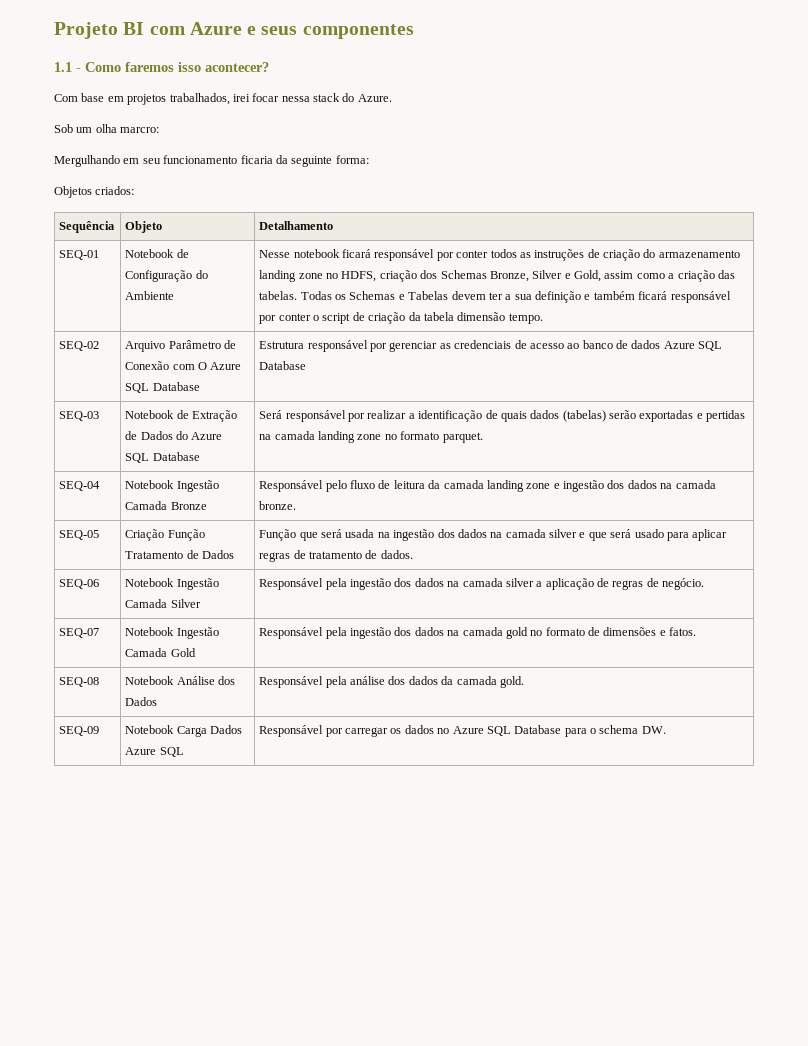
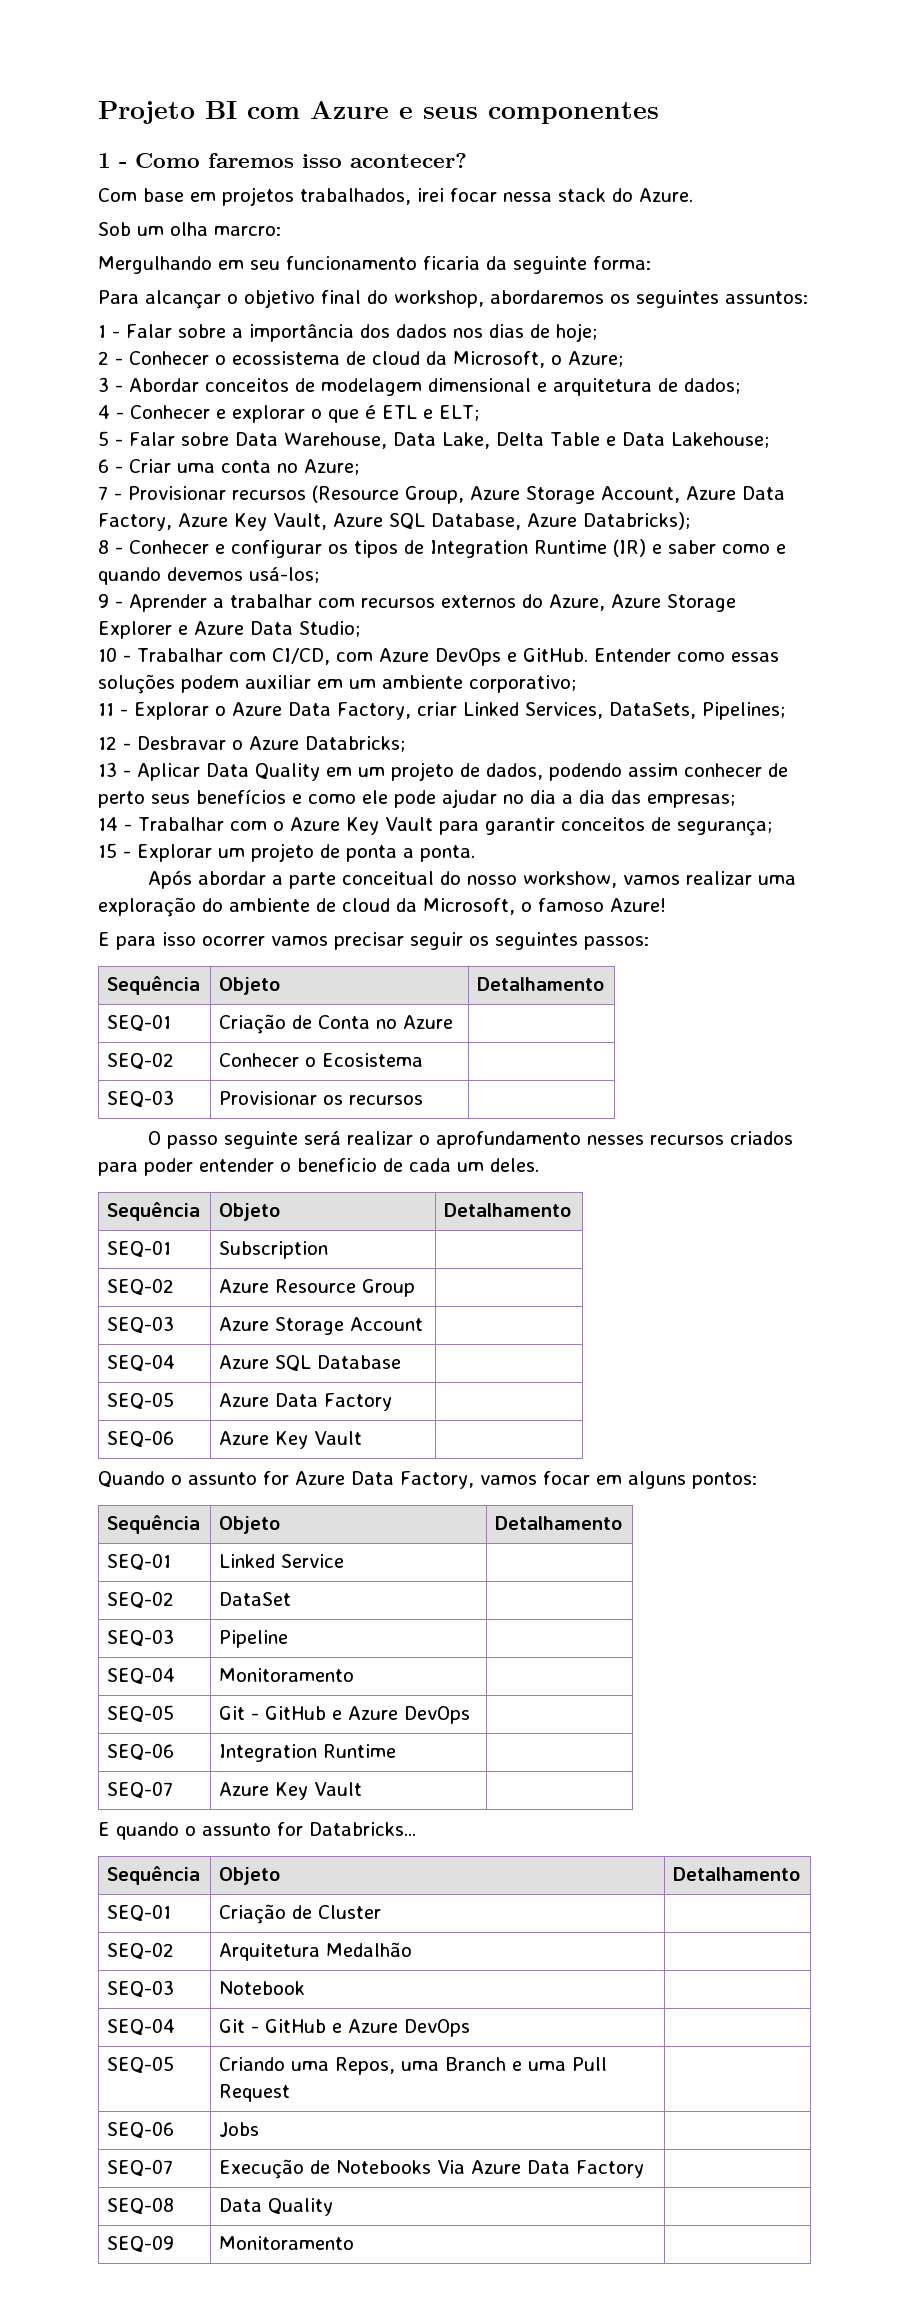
- 1.1 - Como faremos isso acontecer?
+ 1 - Como faremos isso acontecer?
- Objetos criados:
+ Para alcançar o objetivo final do workshop, abordaremos os seguintes assuntos:
+ 1 - Falar sobre a importância dos dados nos dias de hoje;
+ 2 - Conhecer o ecossistema de cloud da Microsoft, o Azure;
+ 3 - Abordar conceitos de modelagem dimensional e arquitetura de dados;
+ 4 - Conhecer e explorar o que é ETL e ELT;
+ 5 - Falar sobre Data Warehouse, Data Lake, Delta Table e Data Lakehouse;
+ 6 - Criar uma conta no Azure;
+ 7 - Provisionar recursos (Resource Group, Azure Storage Account, Azure Data Factory, Azure Key Vault, Azure SQL Database, Azure Databricks);
+ 8 - Conhecer e configurar os tipos de Integration Runtime (IR) e saber como e quando devemos usá-los;
+ 9 - Aprender a trabalhar com recursos externos do Azure, Azure Storage Explorer e Azure Data Studio;
+ 10 - Trabalhar com CI/CD, com Azure DevOps e GitHub. Entender como essas soluções podem auxiliar em um ambiente corporativo;
+ 11 - Explorar o Azure Data Factory, criar Linked Services, DataSets, Pipelines;
+ 12 - Desbravar o Azure Databricks;
+ 13 - Aplicar Data Quality em um projeto de dados, podendo assim conhecer de perto seus benefícios e como ele pode ajudar no dia a dia das empresas;
+ 14 - Trabalhar com o Azure Key Vault para garantir conceitos de segurança;
+ 15 - Explorar um projeto de ponta a ponta.
+ Após abordar a parte conceitual do nosso workshow, vamos realizar uma exploração do ambiente de cloud da Microsoft, o famoso Azure!
+ E para isso ocorrer vamos precisar seguir os seguintes passos:
  Sequência | Objeto | Detalhamento
- SEQ-01 | Notebook de Configuração do Ambiente | Nesse notebook ficará responsável por conter todos as instruções de criação do armazenamento landing zone no HDFS, criação dos Schemas Bronze, Silver e Gold, assim como a criação das tabelas. Todas os Schemas e Tabelas devem ter a sua definição e também ficará responsável por conter o script de criação da tabela dimensão tempo.
- SEQ-02 | Arquivo Parâmetro de Conexão com O Azure SQL Database | Estrutura responsável por gerenciar as credenciais de acesso ao banco de dados Azure SQL Database
- SEQ-03 | Notebook de Extração de Dados do Azure SQL Database | Será responsável por realizar a identificação de quais dados (tabelas) serão exportadas e pertidas na camada landing zone no formato parquet.
- SEQ-04 | Notebook Ingestão Camada Bronze | Responsável pelo fluxo de leitura da camada landing zone e ingestão dos dados na camada bronze.
- SEQ-05 | Criação Função Tratamento de Dados | Função que será usada na ingestão dos dados na camada silver e que será usado para aplicar regras de tratamento de dados.
- SEQ-06 | Notebook Ingestão Camada Silver | Responsável pela ingestão dos dados na camada silver a aplicação de regras de negócio.
- SEQ-07 | Notebook Ingestão Camada Gold | Responsável pela ingestão dos dados na camada gold no formato de dimensões e fatos.
- SEQ-08 | Notebook Análise dos Dados | Responsável pela análise dos dados da camada gold.
- SEQ-09 | Notebook Carga Dados Azure SQL | Responsável por carregar os dados no Azure SQL Database para o schema DW.
+ SEQ-01 | Criação de Conta no Azure |
+ SEQ-02 | Conhecer o Ecosistema |
+ SEQ-03 | Provisionar os recursos |
+ O passo seguinte será realizar o aprofundamento nesses recursos criados para poder entender o beneficio de cada um deles.
+ Sequência | Objeto | Detalhamento
+ SEQ-01 | Subscription |
+ SEQ-02 | Azure Resource Group |
+ SEQ-03 | Azure Storage Account |
+ SEQ-04 | Azure SQL Database |
+ SEQ-05 | Azure Data Factory |
+ SEQ-06 | Azure Key Vault |
+ Quando o assunto for Azure Data Factory, vamos focar em alguns pontos:
+ Sequência | Objeto | Detalhamento
+ SEQ-01 | Linked Service |
+ SEQ-02 | DataSet |
+ SEQ-03 | Pipeline |
+ SEQ-04 | Monitoramento |
+ SEQ-05 | Git - GitHub e Azure DevOps |
+ SEQ-06 | Integration Runtime |
+ SEQ-07 | Azure Key Vault |
+ E quando o assunto for Databricks...
+ Sequência | Objeto | Detalhamento
+ SEQ-01 | Criação de Cluster |
+ SEQ-02 | Arquitetura Medalhão |
+ SEQ-03 | Notebook |
+ SEQ-04 | Git - GitHub e Azure DevOps |
+ SEQ-05 | Criando uma Repos, uma Branch e uma Pull Request |
+ SEQ-06 | Jobs |
+ SEQ-07 | Execução de Notebooks Via Azure Data Factory |
+ SEQ-08 | Data Quality |
+ SEQ-09 | Monitoramento |

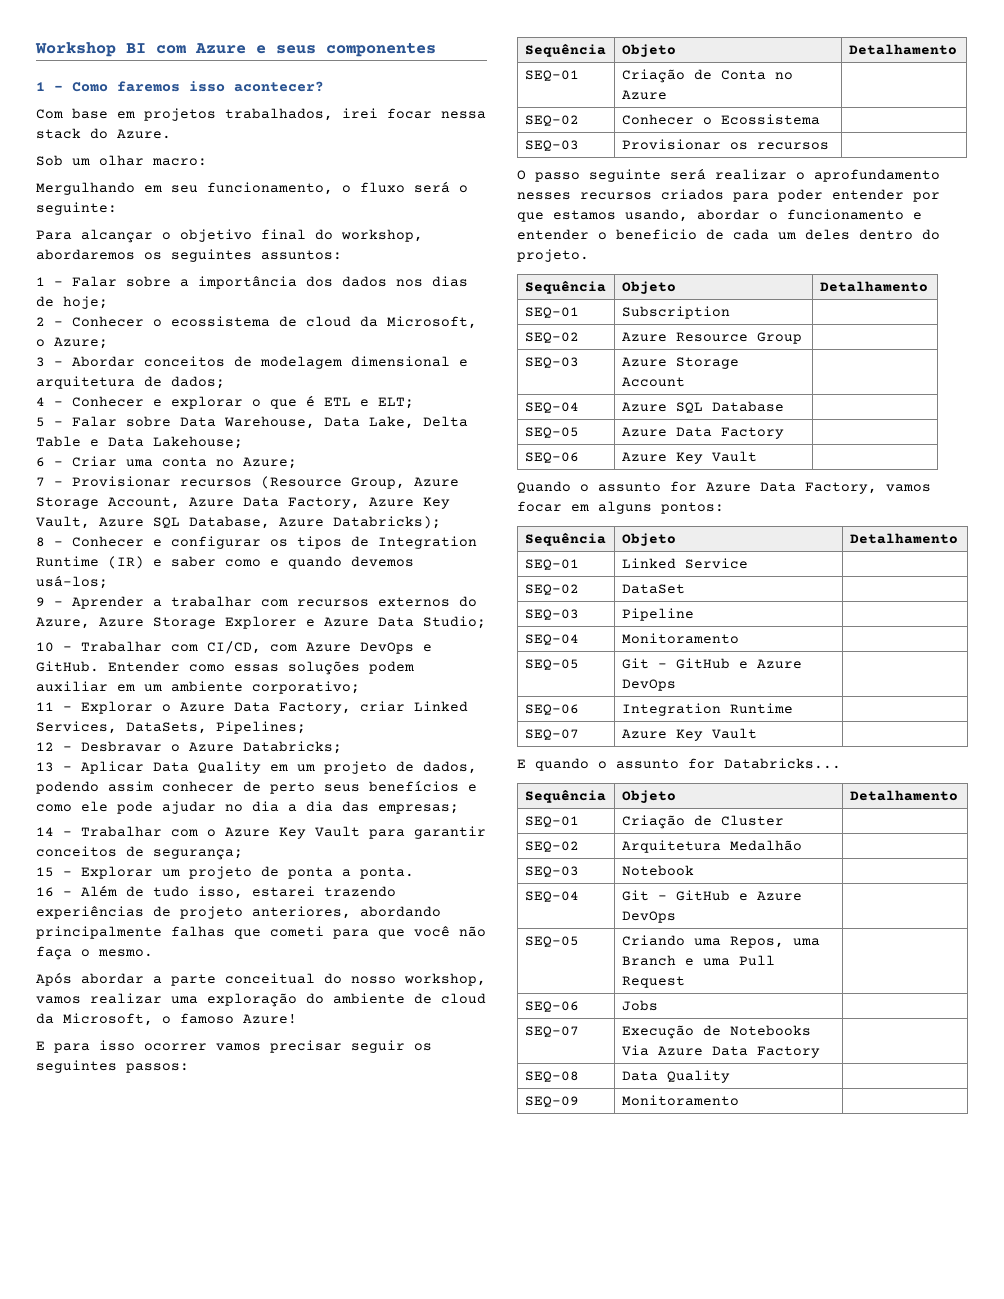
- Projeto BI com Azure e seus componentes
+ Workshop BI com Azure e seus componentes
- Sob um olha marcro:
+ Sob um olhar macro:
- Mergulhando em seu funcionamento ficaria da seguinte forma:
+ Mergulhando em seu funcionamento, o fluxo será o seguinte:
+ 16 - Além de tudo isso, estarei trazendo experiências de projeto anteriores, abordando principalmente falhas que cometi para que você não faça o mesmo.
- Após abordar a parte conceitual do nosso workshow, vamos realizar uma exploração do ambiente de cloud da Microsoft, o famoso Azure!
+ Após abordar a parte conceitual do nosso workshop, vamos realizar uma exploração do ambiente de cloud da Microsoft, o famoso Azure!
- SEQ-02 | Conhecer o Ecosistema |
+ SEQ-02 | Conhecer o Ecossistema |
- O passo seguinte será realizar o aprofundamento nesses recursos criados para poder entender o beneficio de cada um deles.
+ O passo seguinte será realizar o aprofundamento nesses recursos criados para poder entender por que estamos usando, abordar o funcionamento e entender o beneficio de cada um deles dentro do projeto.

